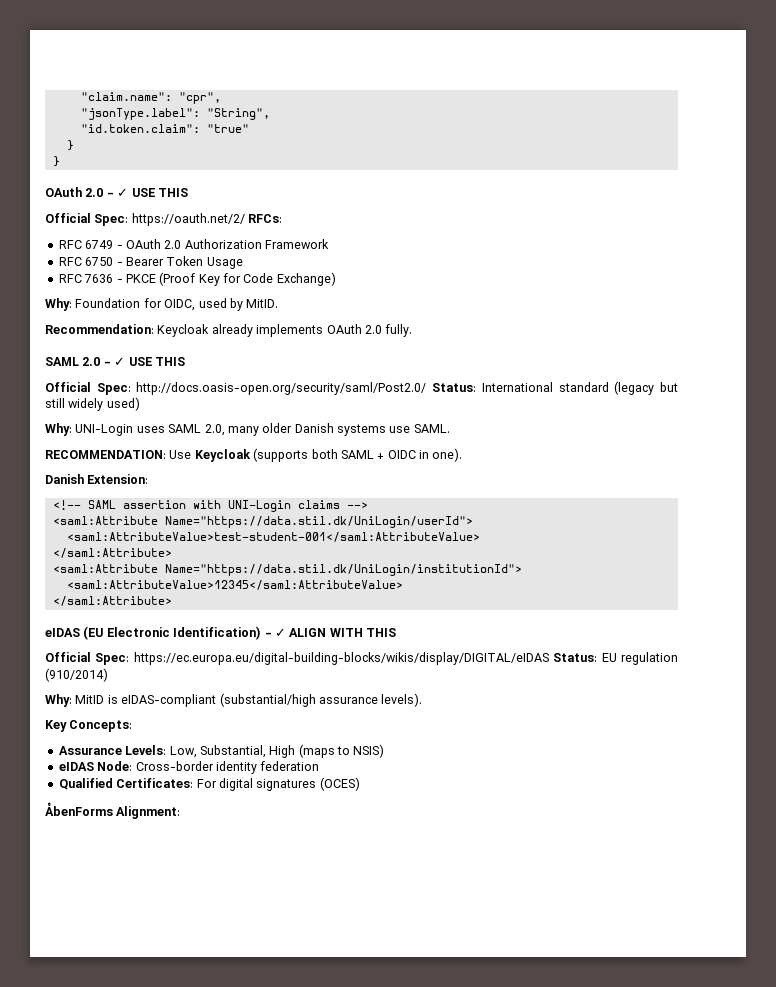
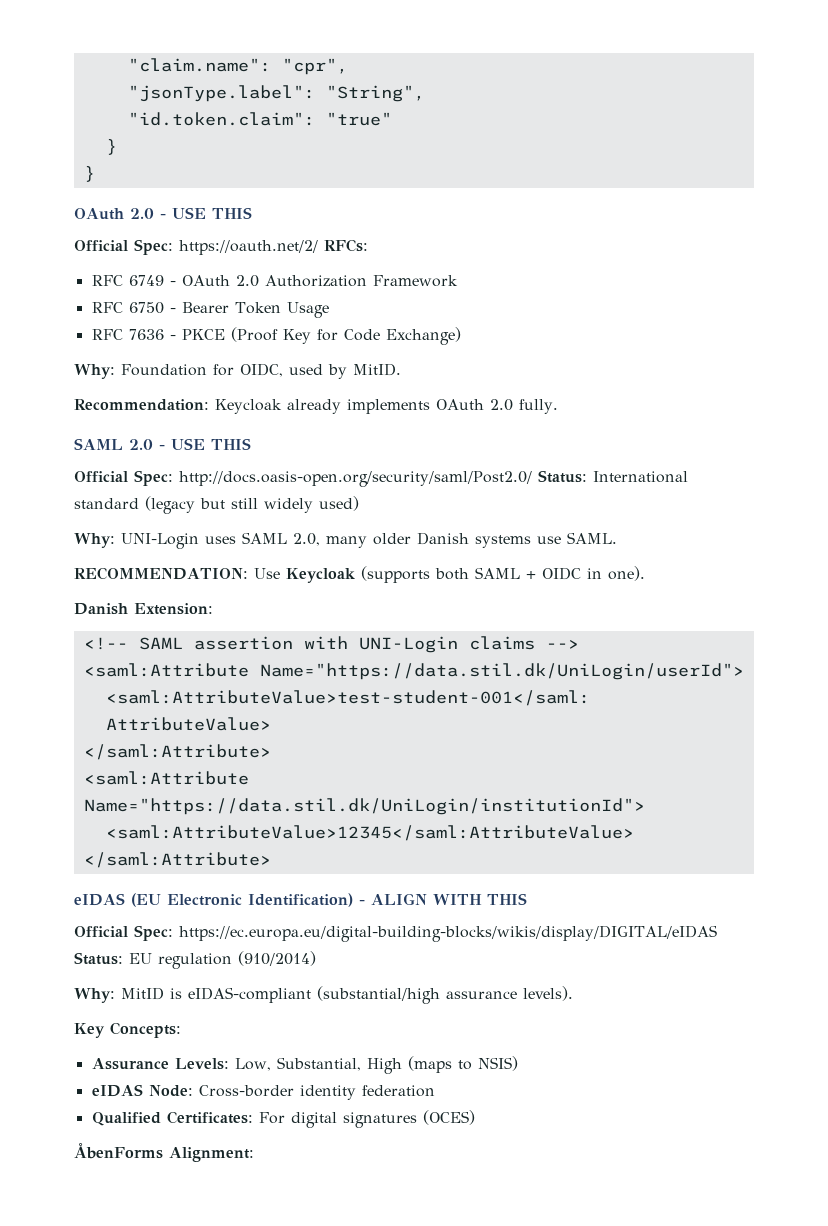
- OAuth 2.0 - ✓ USE THIS
+ OAuth 2.0 - USE THIS
- SAML 2.0 - ✓ USE THIS
+ SAML 2.0 - USE THIS
- eIDAS (EU Electronic Identification) - ✓ ALIGN WITH THIS
+ eIDAS (EU Electronic Identification) - ALIGN WITH THIS

